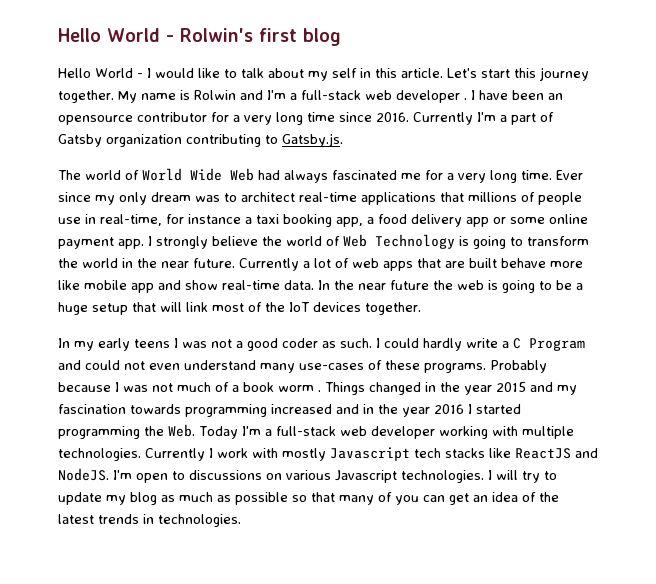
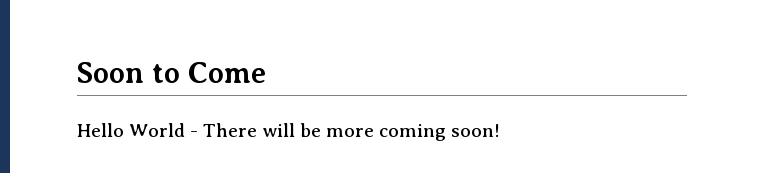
- Hello World - Rolwin's first blog
- Hello World - I would like to talk about my self in this article. Let's start this journey together. My name is Rolwin and I'm a full-stack web developer . I have been an opensource contributor for a very long time since 2016. Currently I'm a part of Gatsby organization contributing to Gatsby.js.
- The world of World Wide Web had always fascinated me for a very long time. Ever since my only dream was to architect real-time applications that millions of people use in real-time, for instance a taxi booking app, a food delivery app or some online payment app. I strongly believe the world of Web Technology is going to transform the world in the near future. Currently a lot of web apps that are built behave more like mobile app and show real-time data. In the near future the web is going to be a huge setup that will link most of the IoT devices together.
- In my early teens I was not a good coder as such. I could hardly write a C Program and could not even understand many use-cases of these programs. Probably because I was not much of a book worm . Things changed in the year 2015 and my fascination towards programming increased and in the year 2016 I started programming the Web. Today I'm a full-stack web developer working with multiple technologies. Currently I work with mostly Javascript tech stacks like ReactJS and NodeJS. I'm open to discussions on various Javascript technologies. I will try to update my blog as much as possible so that many of you can get an idea of the latest trends in technologies.
+ Soon to Come
+ Hello World - There will be more coming soon!

